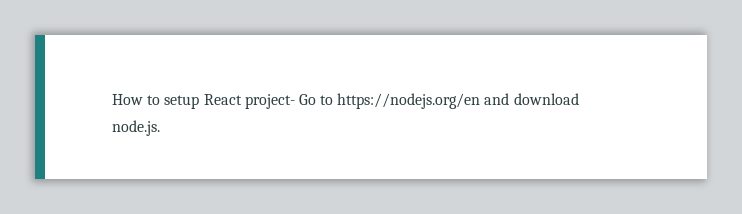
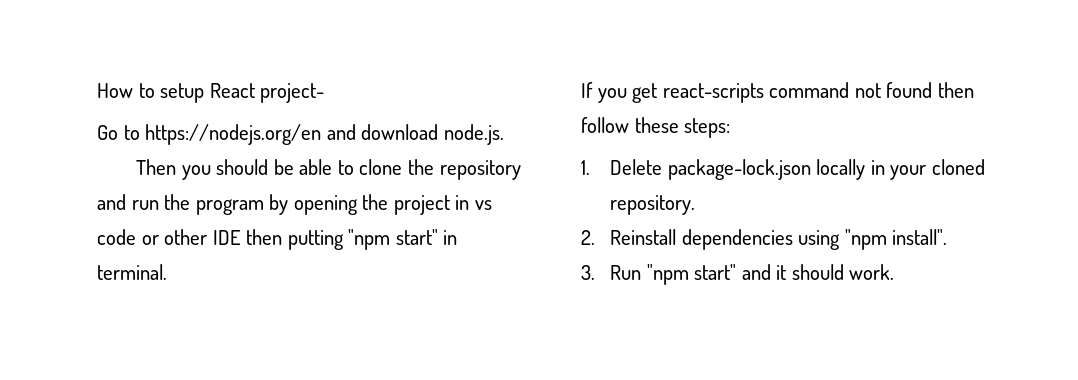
- How to setup React project- Go to https://nodejs.org/en and download node.js.
+ How to setup React project-
+ Go to https://nodejs.org/en and download node.js.
+ Then you should be able to clone the repository and run the program by opening the project in vs code or other IDE then putting "npm start" in terminal.
+ If you get react-scripts command not found then follow these steps:
+ 1. Delete package-lock.json locally in your cloned repository.
+ 2. Reinstall dependencies using "npm install".
+ 3. Run "npm start" and it should work.

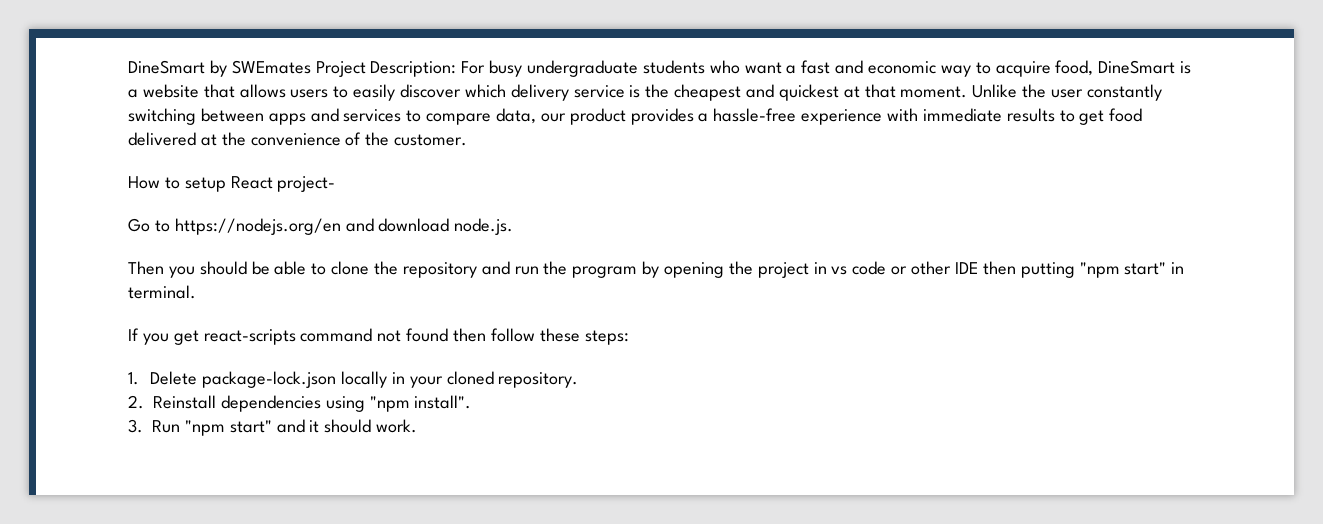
+ DineSmart by SWEmates Project Description: For busy undergraduate students who want a fast and economic way to acquire food, DineSmart is a website that allows users to easily discover which delivery service is the cheapest and quickest at that moment. Unlike the user constantly switching between apps and services to compare data, our product provides a hassle-free experience with immediate results to get food delivered at the convenience of the customer.

